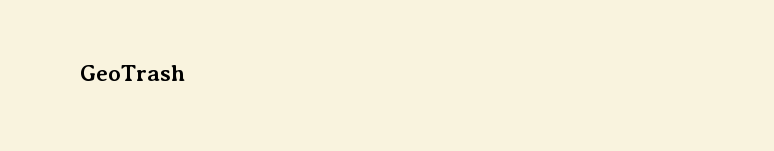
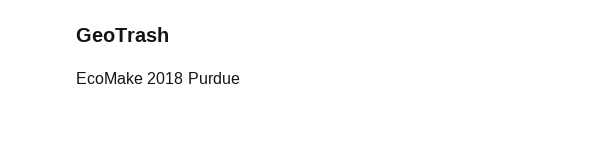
+ EcoMake 2018 Purdue

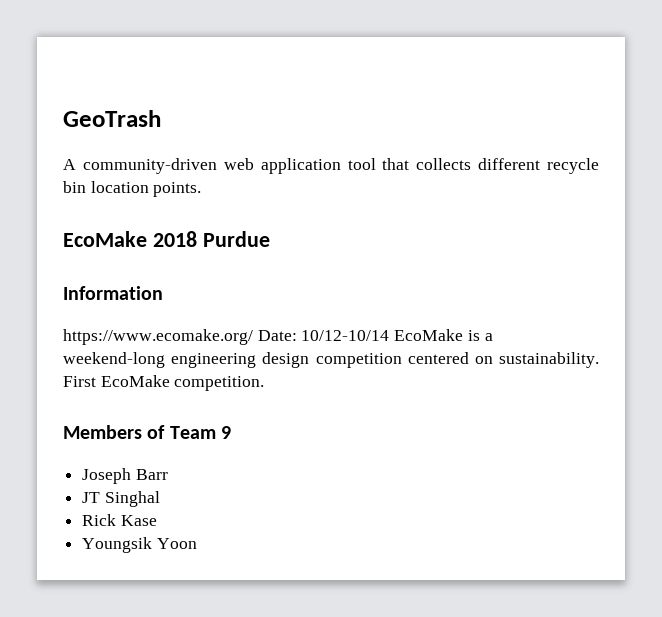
+ A community-driven web application tool that collects different recycle bin location points.
  EcoMake 2018 Purdue
+ Information
+ https://www.ecomake.org/ Date: 10/12-10/14 EcoMake is a weekend-long engineering design competition centered on sustainability. First EcoMake competition.
+ Members of Team 9
+ Joseph Barr
+ JT Singhal
+ Rick Kase
+ Youngsik Yoon

